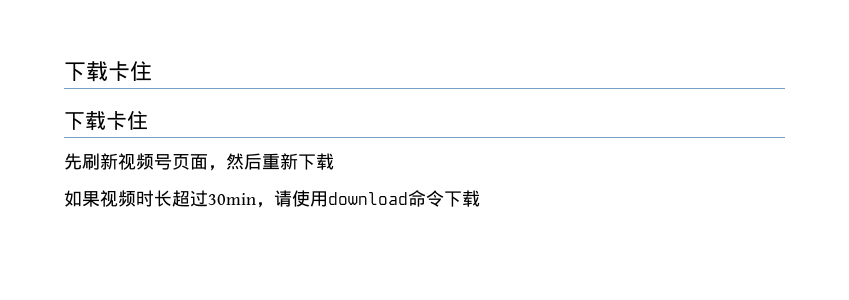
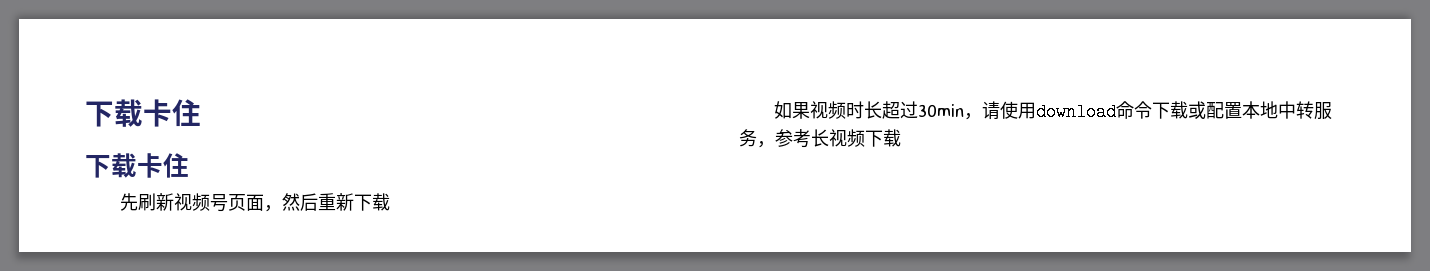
- 如果视频时长超过30min，请使用download命令下载
+ 如果视频时长超过30min，请使用download命令下载或配置本地中转服务，参考长视频下载

